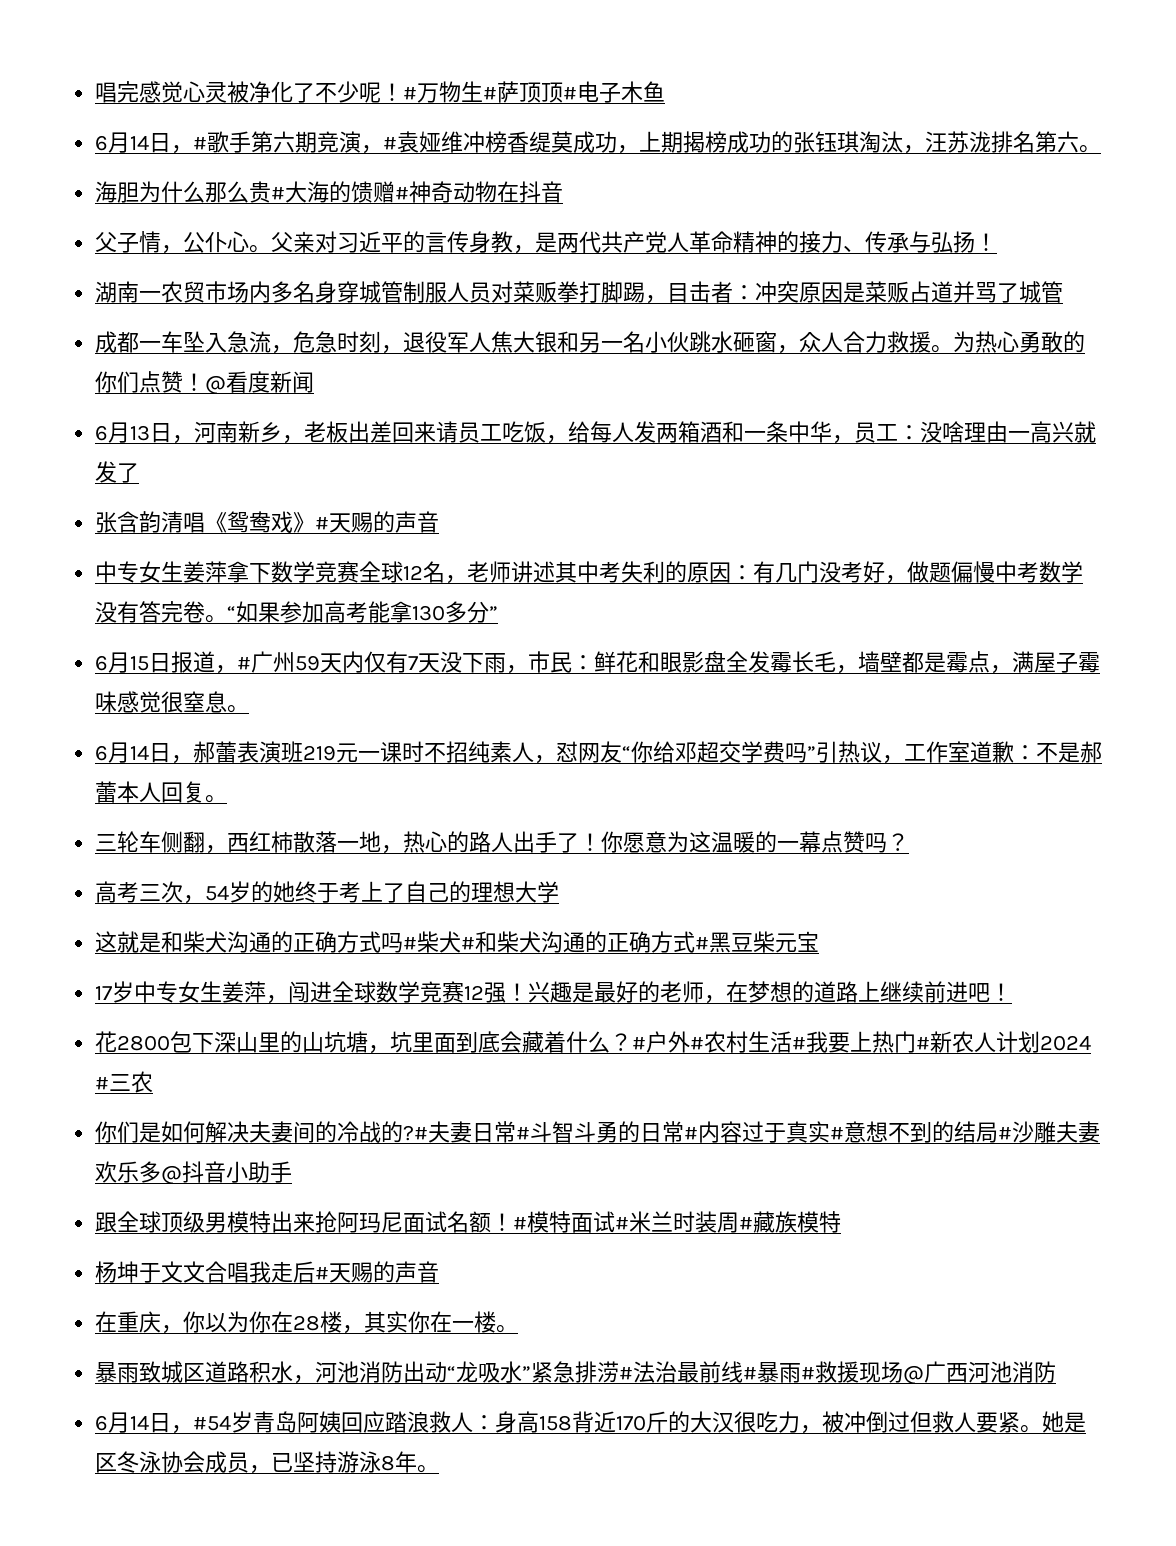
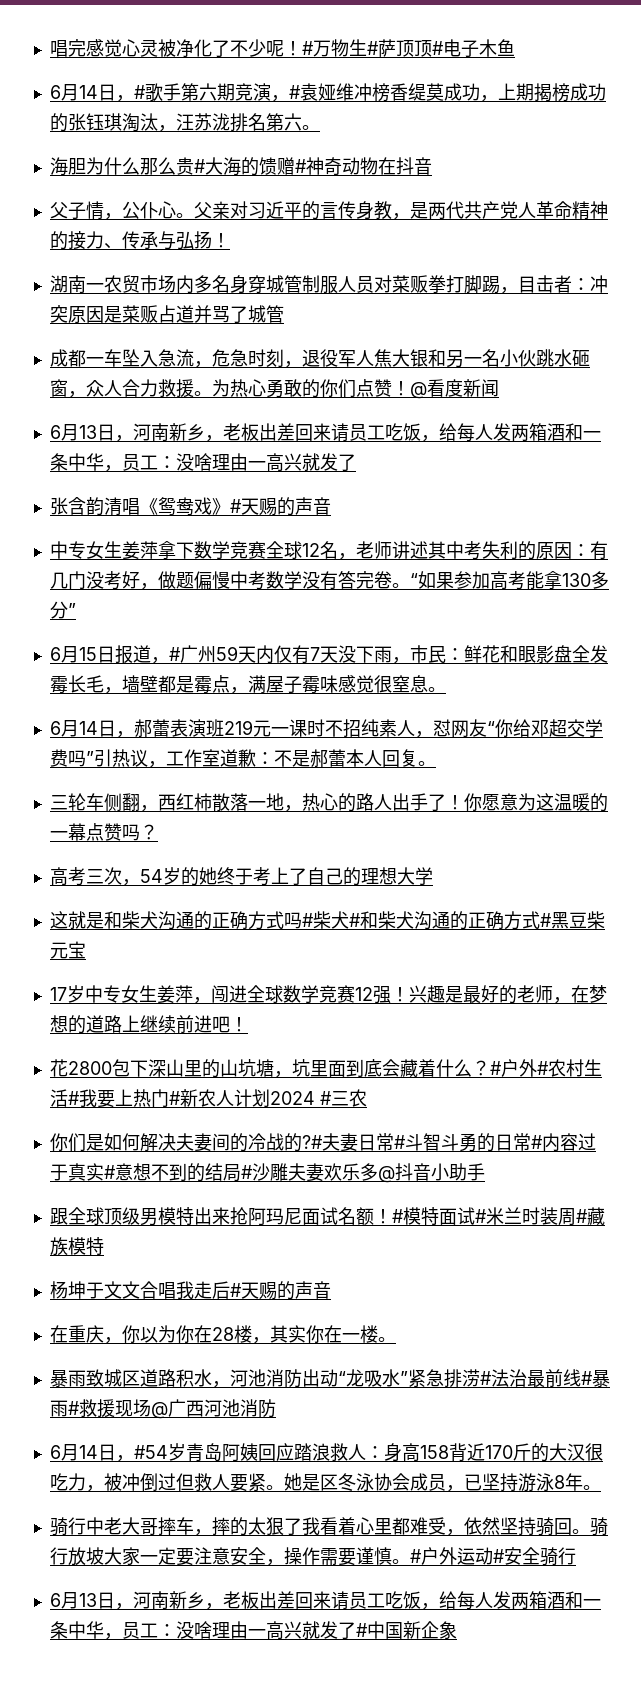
+ 骑行中老大哥摔车，摔的太狠了我看着心里都难受，依然坚持骑回。骑行放坡大家一定要注意安全，操作需要谨慎。#户外运动#安全骑行
+ 6月13日，河南新乡，老板出差回来请员工吃饭，给每人发两箱酒和一条中华，员工：没啥理由一高兴就发了#中国新企象

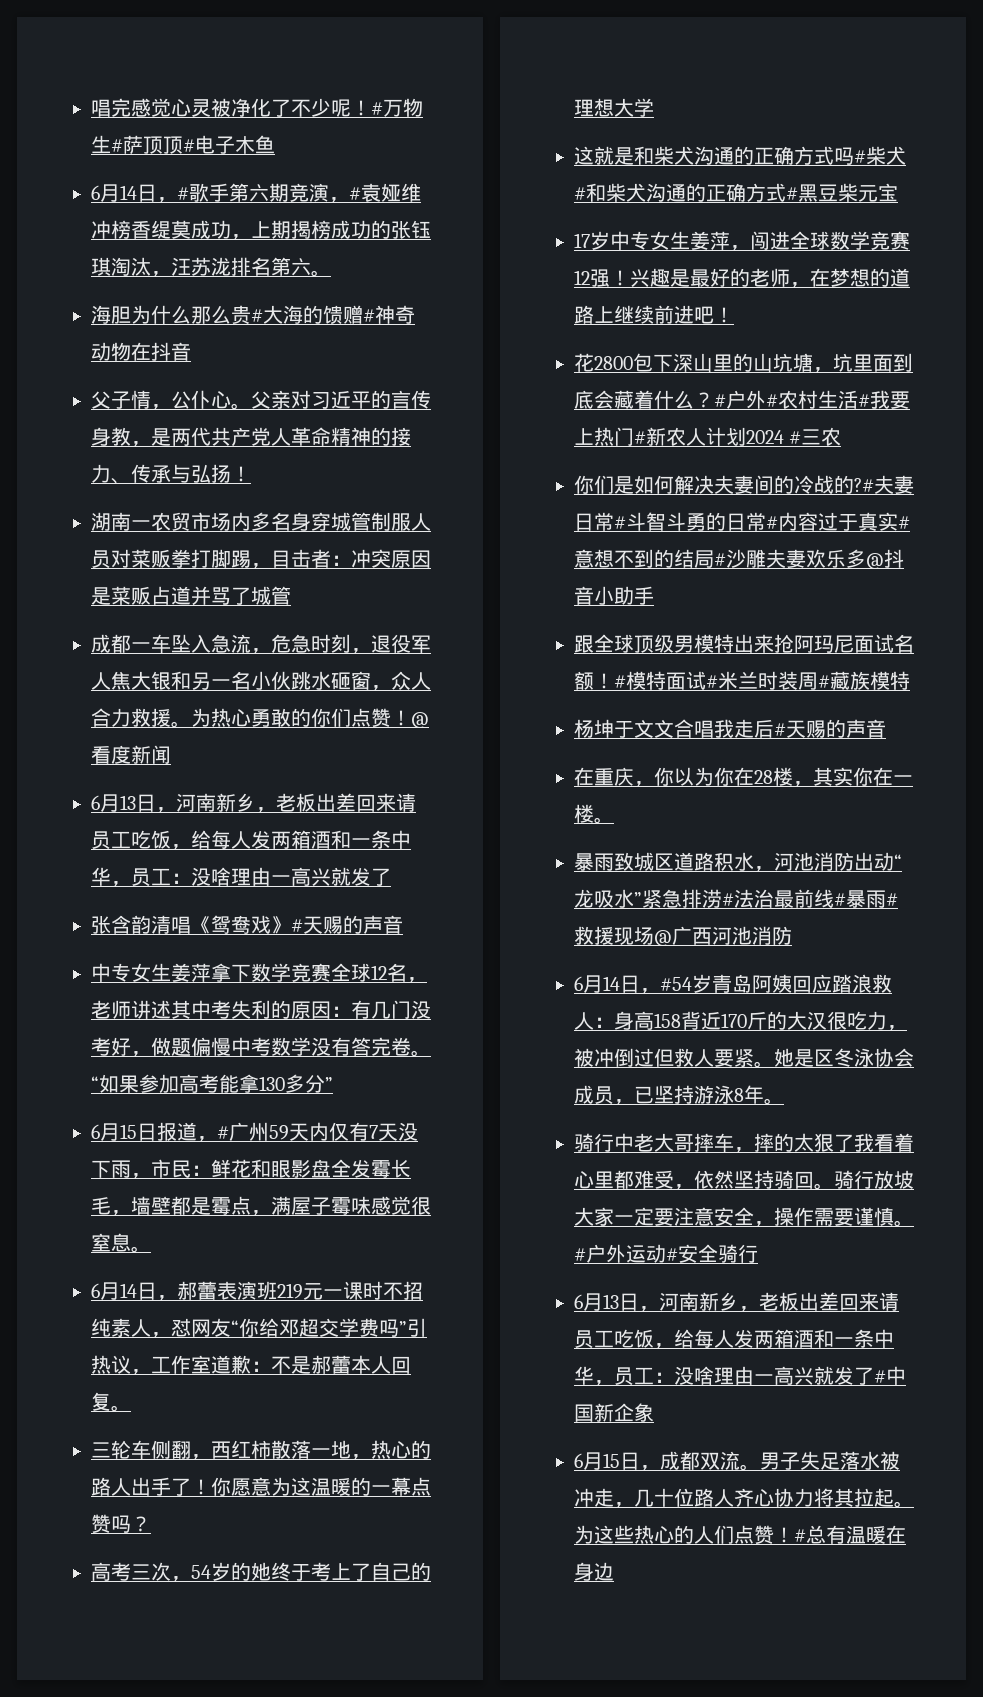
+ 6月15日，成都双流。男子失足落水被冲走，几十位路人齐心协力将其拉起。为这些热心的人们点赞！#总有温暖在身边

